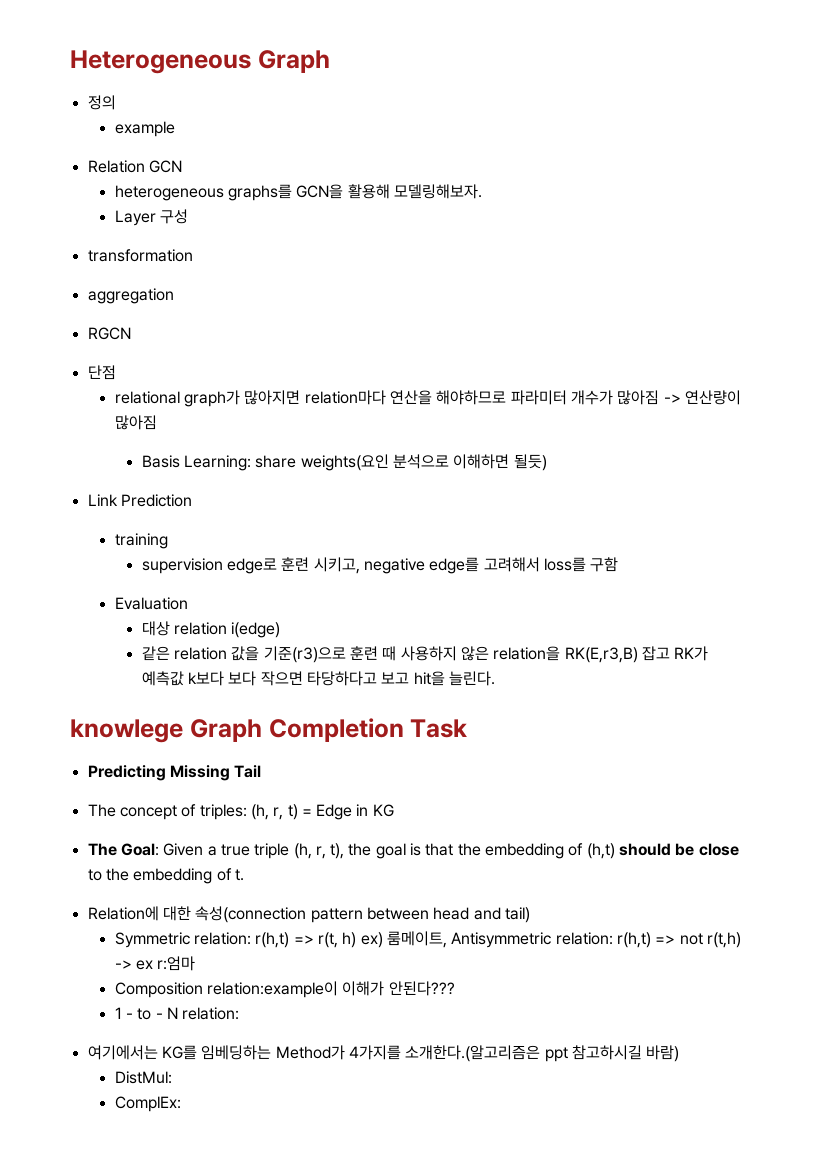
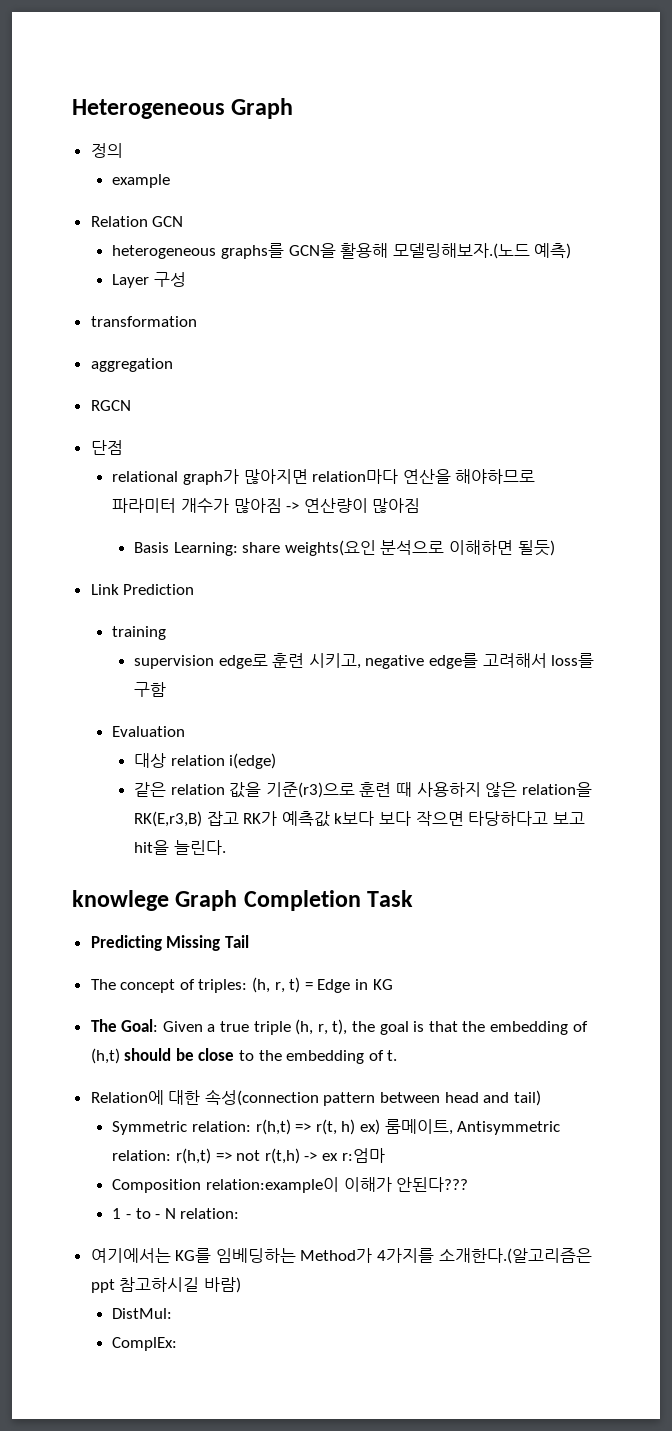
- heterogeneous graphs를 GCN을 활용해 모델링해보자.
+ heterogeneous graphs를 GCN을 활용해 모델링해보자.(노드 예측)

